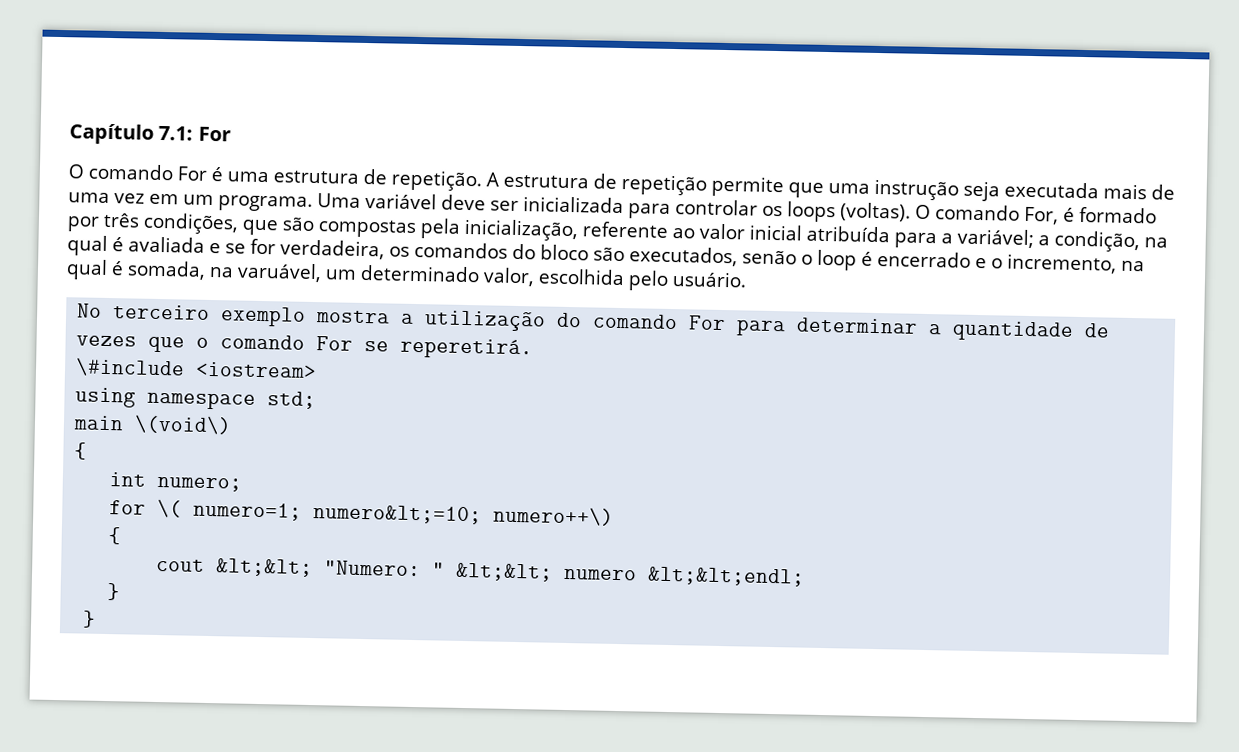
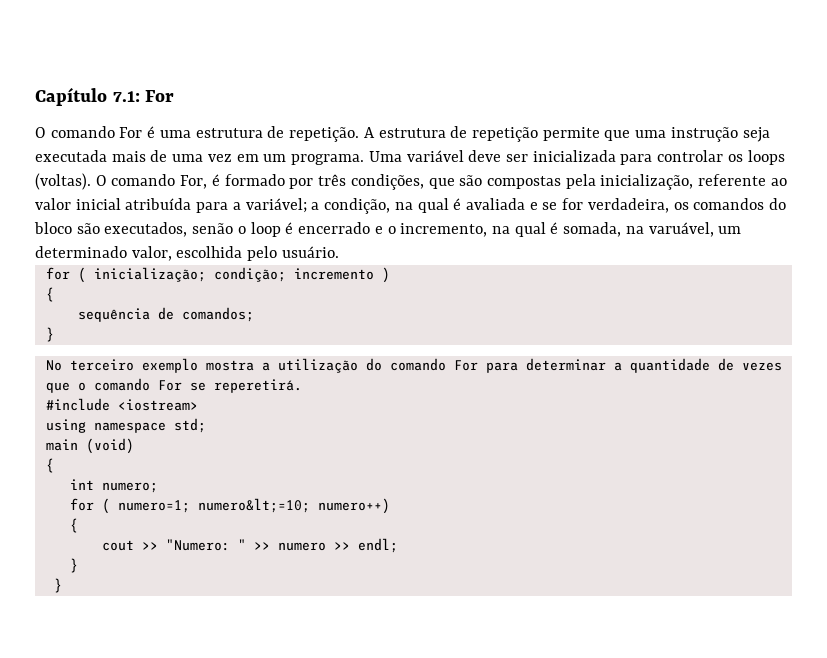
+ for ( inicialização; condição; incremento )
+ {
+ sequência de comandos;
+ }
- \#include <iostream>
+ #include <iostream>
- main \(void\)
+ main (void)
- for \( numero=1; numero&lt;=10; numero++\)
+ for ( numero=1; numero&lt;=10; numero++)
- cout &lt;&lt; "Numero: " &lt;&lt; numero &lt;&lt;endl;
+ cout >> "Numero: " >> numero >> endl;

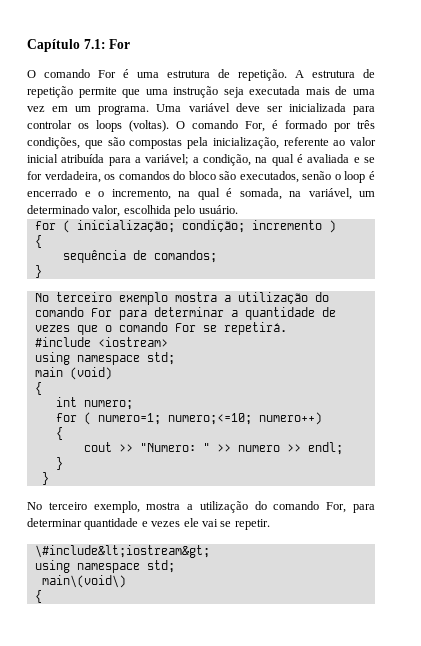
- O comando For, é formado por três condições, que são compostas pela inicialização, referente ao valor inicial atribuída para a variável; a condição, na qual é avaliada e se for verdadeira, os comandos do bloco são executados, senão o loop é encerrado e o incremento, na qual é somada, na varuável, um determinado valor, escolhida pelo usuário.
+ O comando For, é formado por três condições, que são compostas pela inicialização, referente ao valor inicial atribuída para a variável; a condição, na qual é avaliada e se for verdadeira, os comandos do bloco são executados, senão o loop é encerrado e o incremento, na qual é somada, na variável, um determinado valor, escolhida pelo usuário.
- No terceiro exemplo mostra a utilização do comando For para determinar a quantidade de vezes que o comando For se reperetirá.
+ No terceiro exemplo mostra a utilização do comando For para determinar a quantidade de vezes que o comando For se repetirá.
- for ( numero=1; numero&lt;=10; numero++)
+ for ( numero=1; numero;<=10; numero++)
+ No terceiro exemplo, mostra a utilização do comando For, para determinar quantidade e vezes ele vai se repetir.
+ \#include&lt;iostream&gt;
+ using namespace std;
+ main\(void\)
+ {

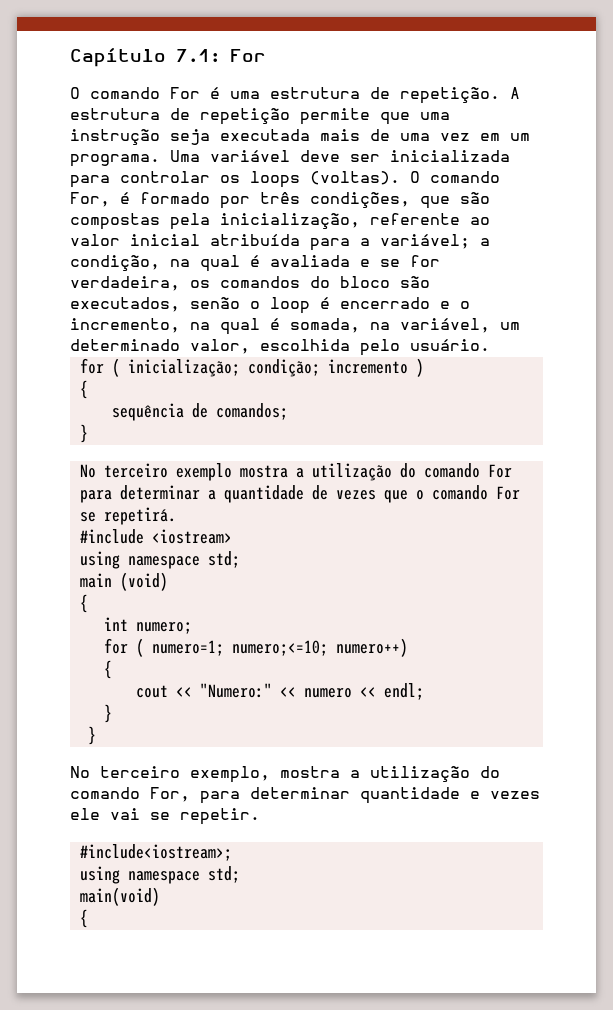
- cout >> "Numero: " >> numero >> endl;
+ cout << "Numero:" << numero << endl;
- \#include&lt;iostream&gt;
+ #include<iostream>;
  using namespace std;
- main\(void\)
+ main(void)

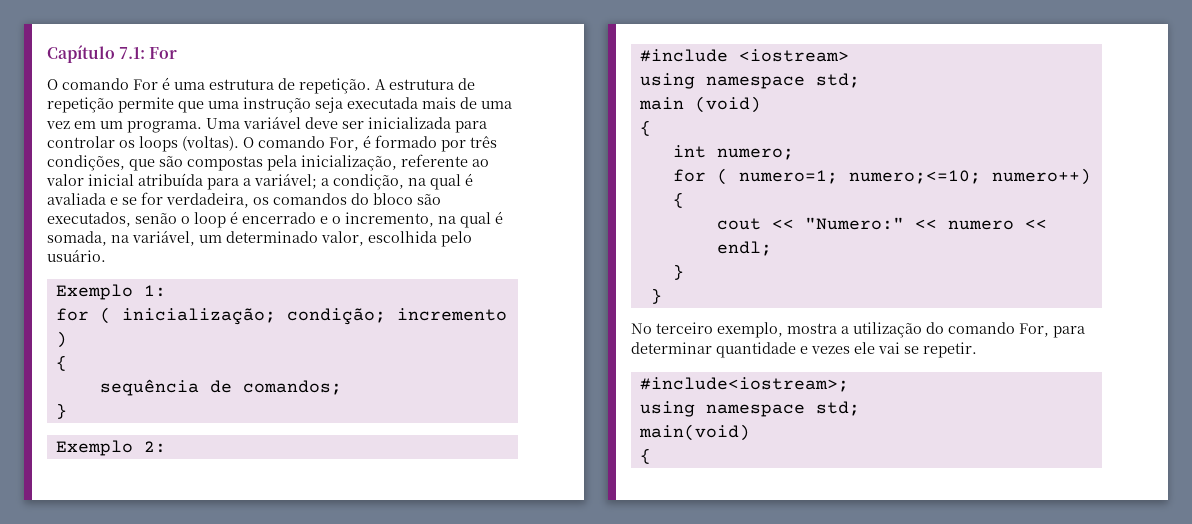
+ Exemplo 1:
- No terceiro exemplo mostra a utilização do comando For para determinar a quantidade de vezes que o comando For se repetirá.
+ Exemplo 2:

